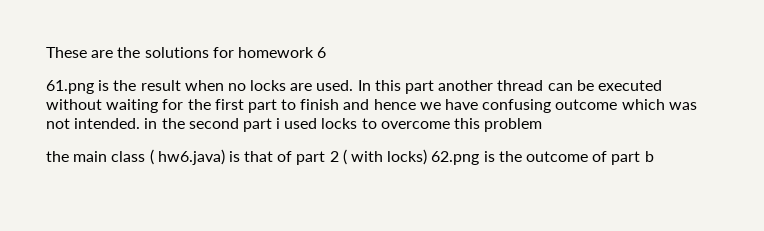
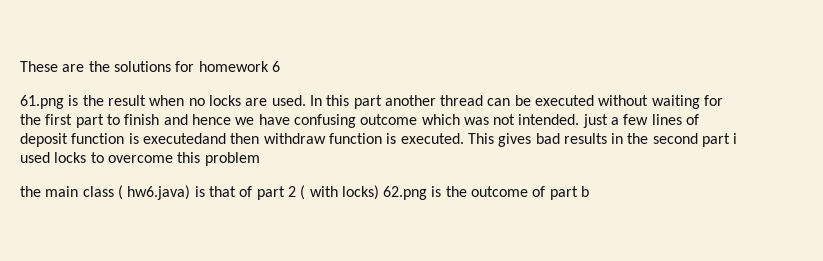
- In this part another thread can be executed without waiting for the first part to finish and hence we have confusing outcome which was not intended. in the second part i used locks to overcome this problem
+ In this part another thread can be executed without waiting for the first part to finish and hence we have confusing outcome which was not intended. just a few lines of deposit function is executedand then withdraw function is executed. This gives bad results in the second part i used locks to overcome this problem

